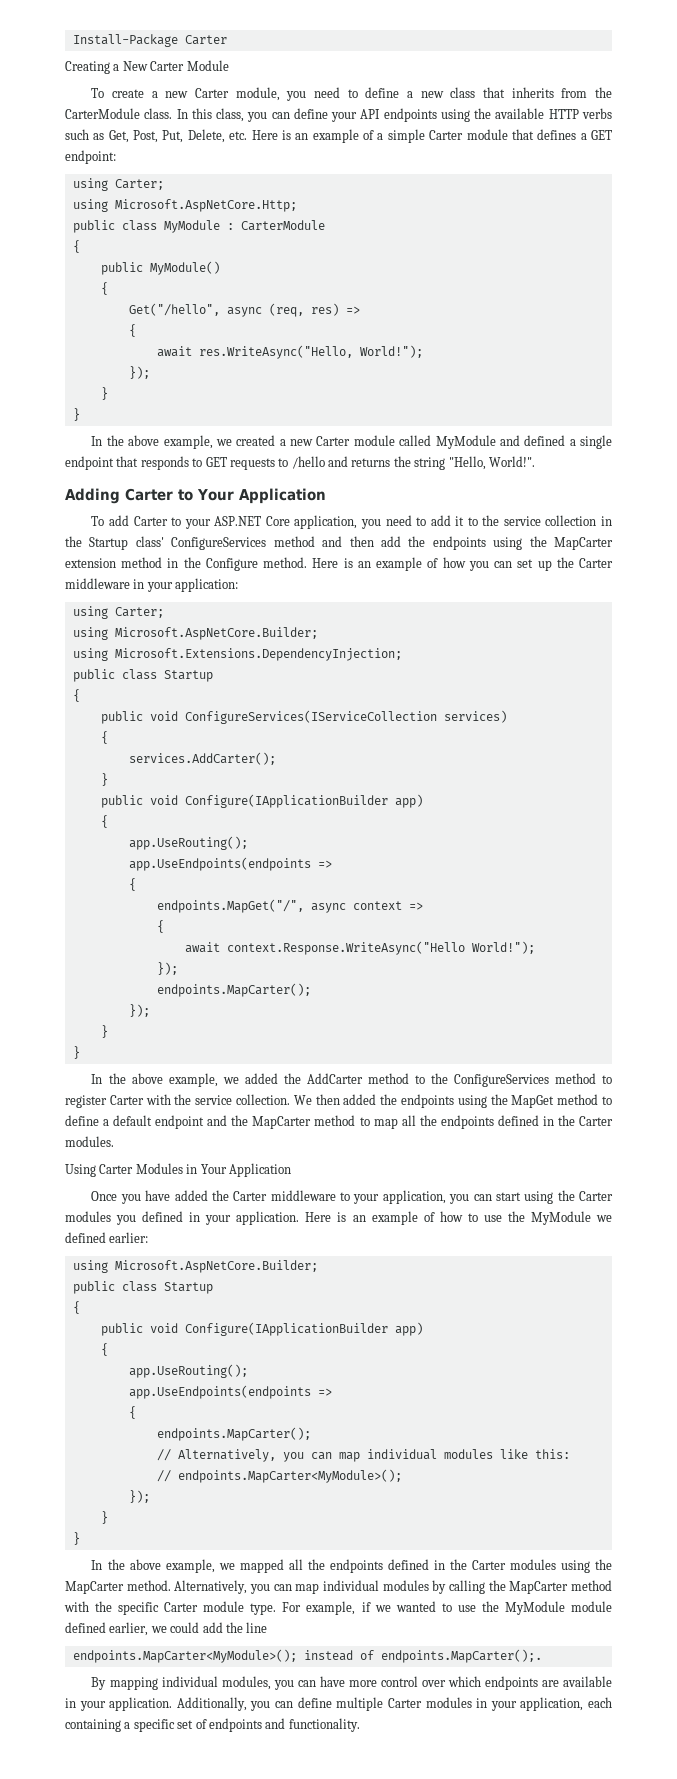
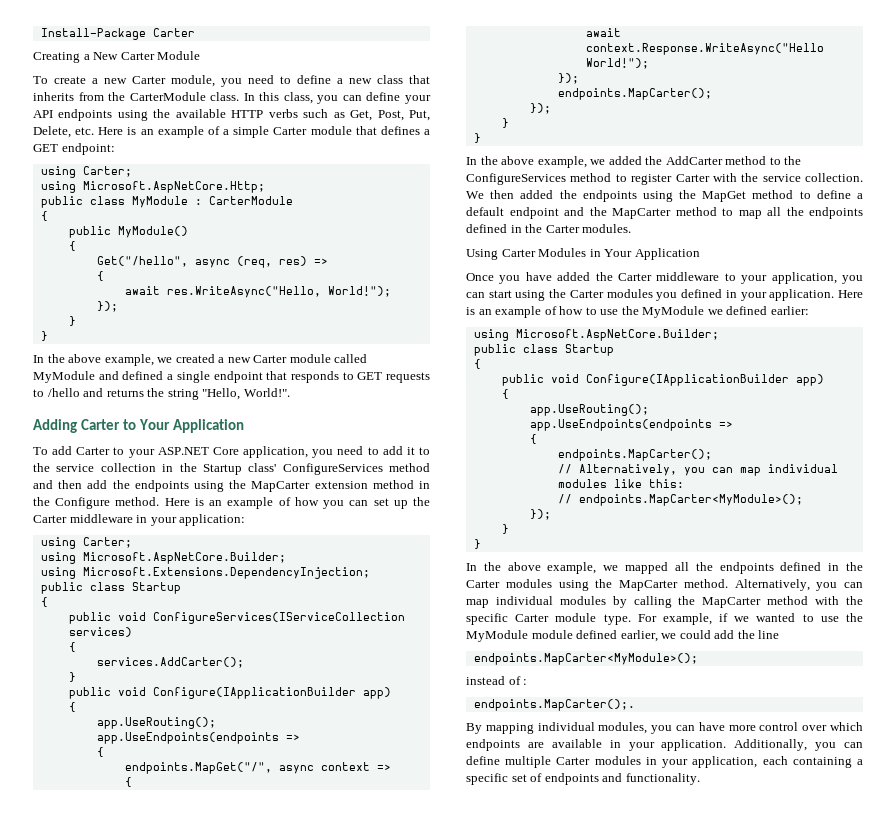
  For example, if we wanted to use the MyModule module defined earlier, we could add the line
- endpoints.MapCarter<MyModule>(); instead of endpoints.MapCarter();.
+ endpoints.MapCarter<MyModule>();
+ instead of :
+ endpoints.MapCarter();.

